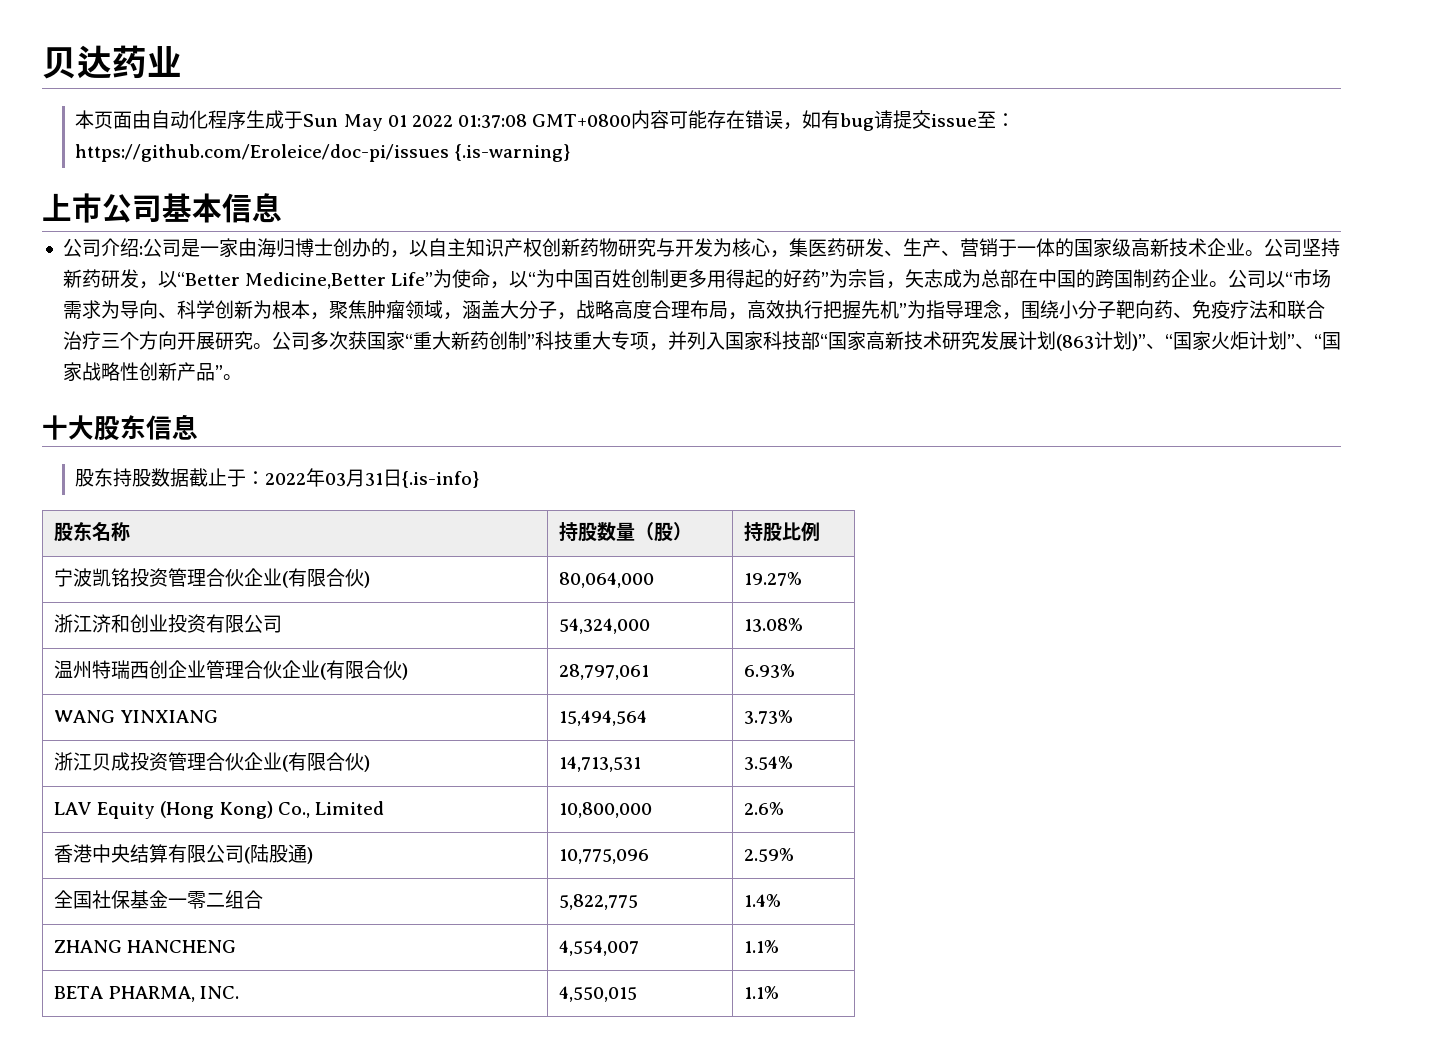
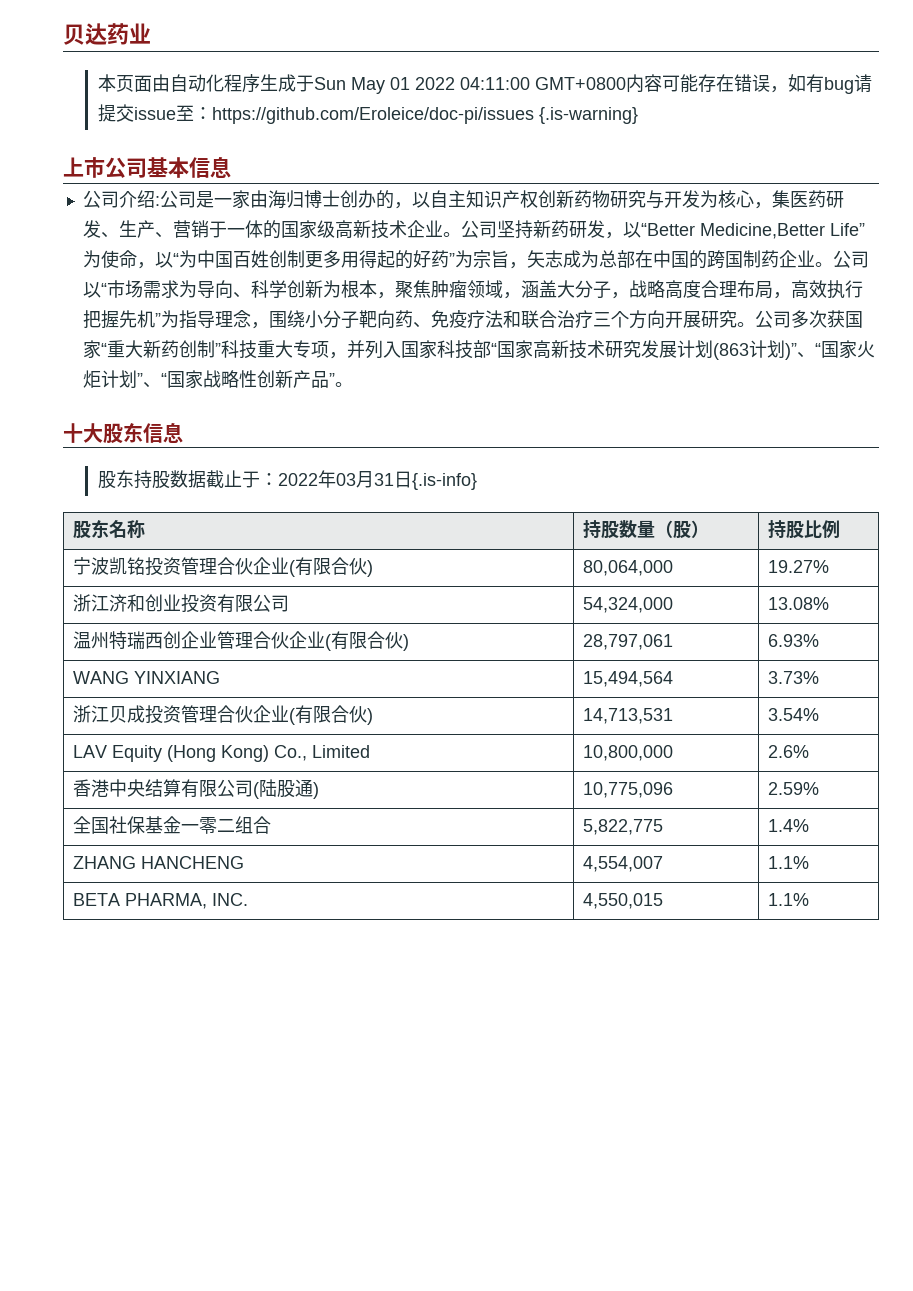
- 本页面由自动化程序生成于Sun May 01 2022 01:37:08 GMT+0800内容可能存在错误，如有bug请提交issue至：https://github.com/Eroleice/doc-pi/issues {.is-warning}
+ 本页面由自动化程序生成于Sun May 01 2022 04:11:00 GMT+0800内容可能存在错误，如有bug请提交issue至：https://github.com/Eroleice/doc-pi/issues {.is-warning}

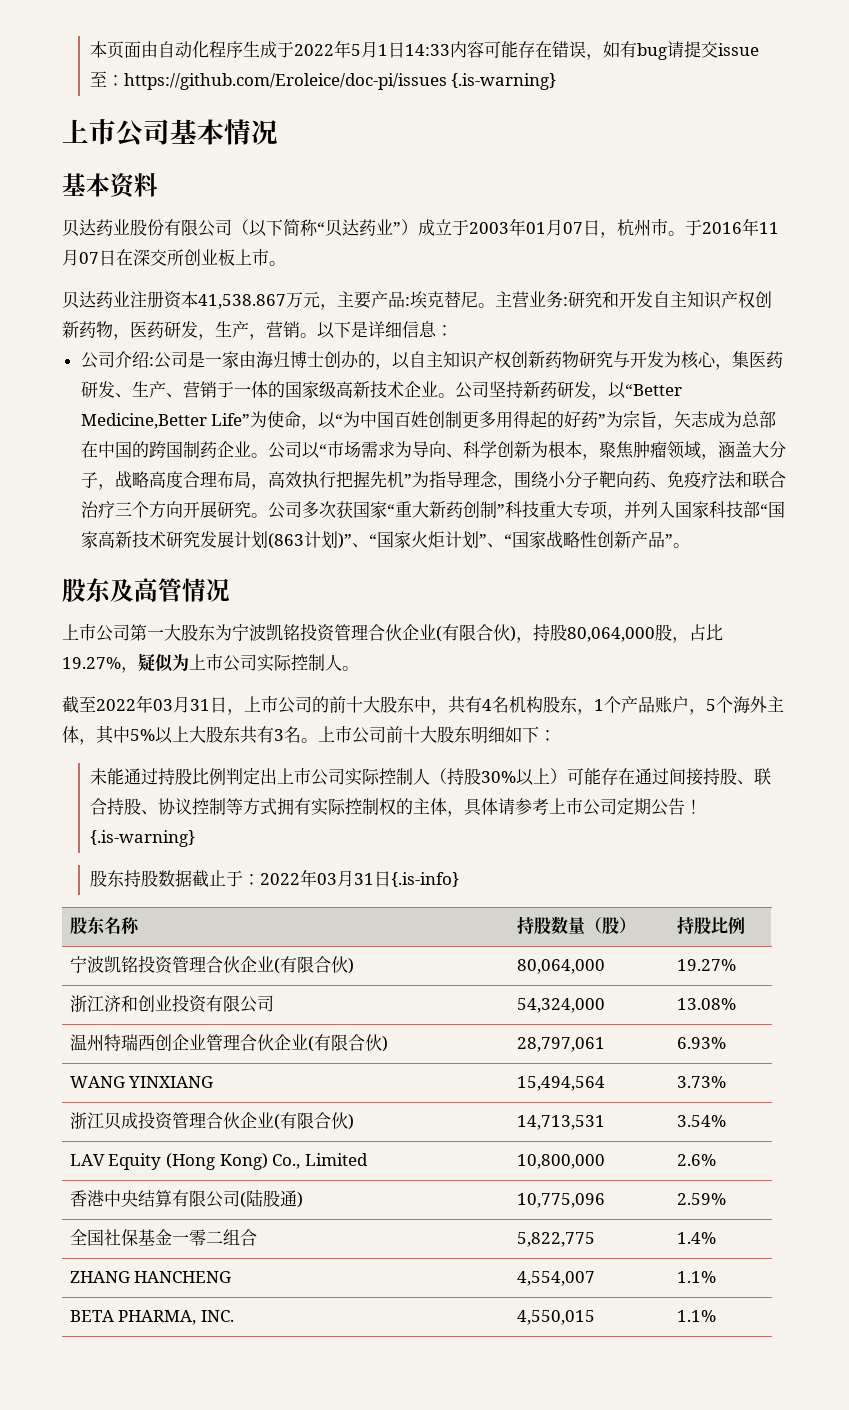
- 贝达药业
- 本页面由自动化程序生成于Sun May 01 2022 04:11:00 GMT+0800内容可能存在错误，如有bug请提交issue至：https://github.com/Eroleice/doc-pi/issues {.is-warning}
+ 本页面由自动化程序生成于2022年5月1日14:33内容可能存在错误，如有bug请提交issue至：https://github.com/Eroleice/doc-pi/issues {.is-warning}
- 上市公司基本信息
+ 上市公司基本情况
+ 基本资料
+ 贝达药业股份有限公司（以下简称“贝达药业”）成立于2003年01月07日，杭州市。于2016年11月07日在深交所创业板上市。
+ 贝达药业注册资本41,538.867万元，主要产品:埃克替尼。主营业务:研究和开发自主知识产权创新药物，医药研发，生产，营销。以下是详细信息：
- 十大股东信息
+ 股东及高管情况
+ 上市公司第一大股东为宁波凯铭投资管理合伙企业(有限合伙)，持股80,064,000股，占比19.27%，疑似为上市公司实际控制人。
+ 截至2022年03月31日，上市公司的前十大股东中，共有4名机构股东，1个产品账户，5个海外主体，其中5%以上大股东共有3名。上市公司前十大股东明细如下：
+ 未能通过持股比例判定出上市公司实际控制人（持股30%以上）可能存在通过间接持股、联合持股、协议控制等方式拥有实际控制权的主体，具体请参考上市公司定期公告！{.is-warning}

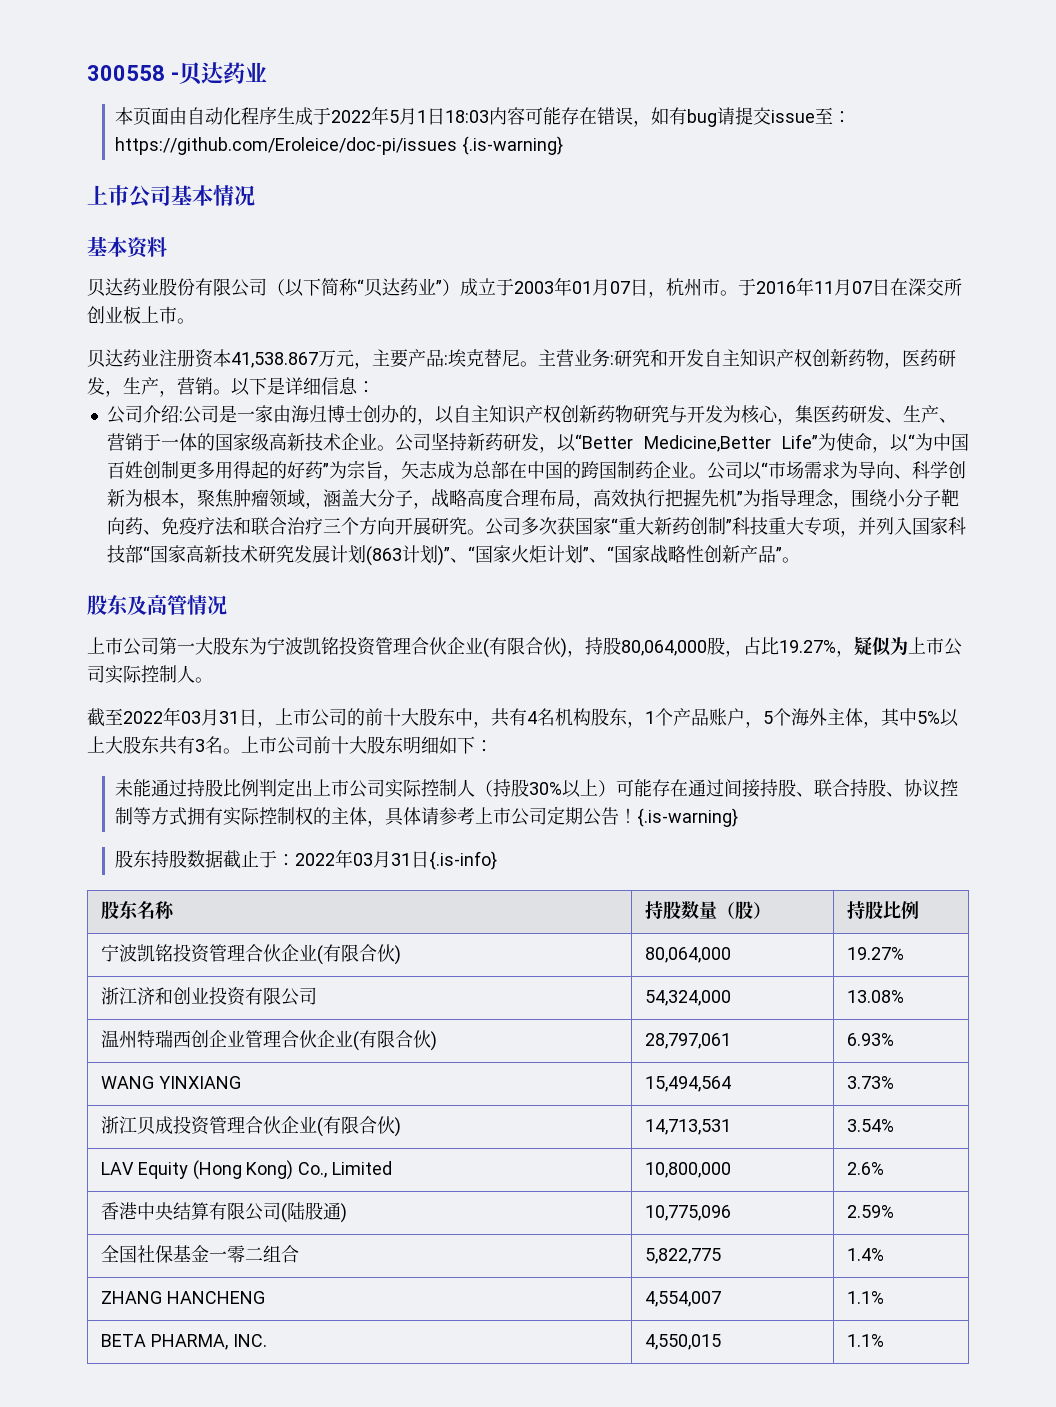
+ 300558 -贝达药业
- 本页面由自动化程序生成于2022年5月1日14:33内容可能存在错误，如有bug请提交issue至：https://github.com/Eroleice/doc-pi/issues {.is-warning}
+ 本页面由自动化程序生成于2022年5月1日18:03内容可能存在错误，如有bug请提交issue至：https://github.com/Eroleice/doc-pi/issues {.is-warning}

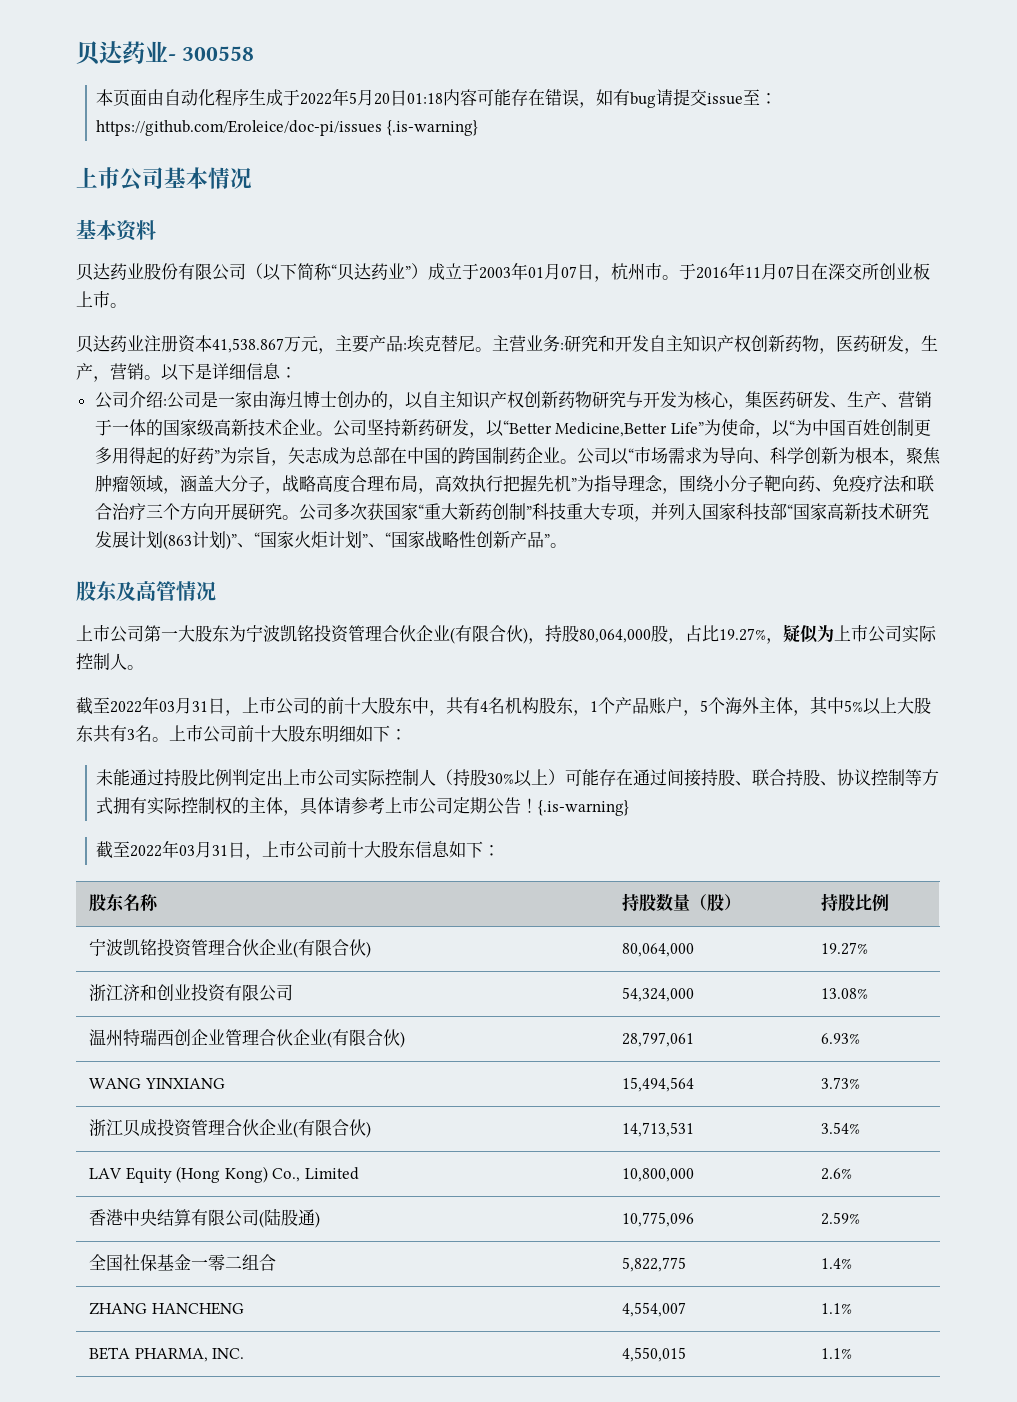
- 300558 -贝达药业
+ 贝达药业- 300558
- 本页面由自动化程序生成于2022年5月1日18:03内容可能存在错误，如有bug请提交issue至：https://github.com/Eroleice/doc-pi/issues {.is-warning}
+ 本页面由自动化程序生成于2022年5月20日01:18内容可能存在错误，如有bug请提交issue至：https://github.com/Eroleice/doc-pi/issues {.is-warning}
- 股东持股数据截止于：2022年03月31日{.is-info}
+ 截至2022年03月31日，上市公司前十大股东信息如下：

